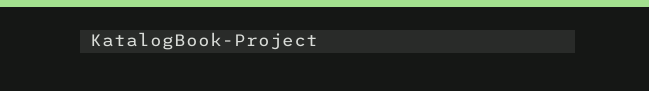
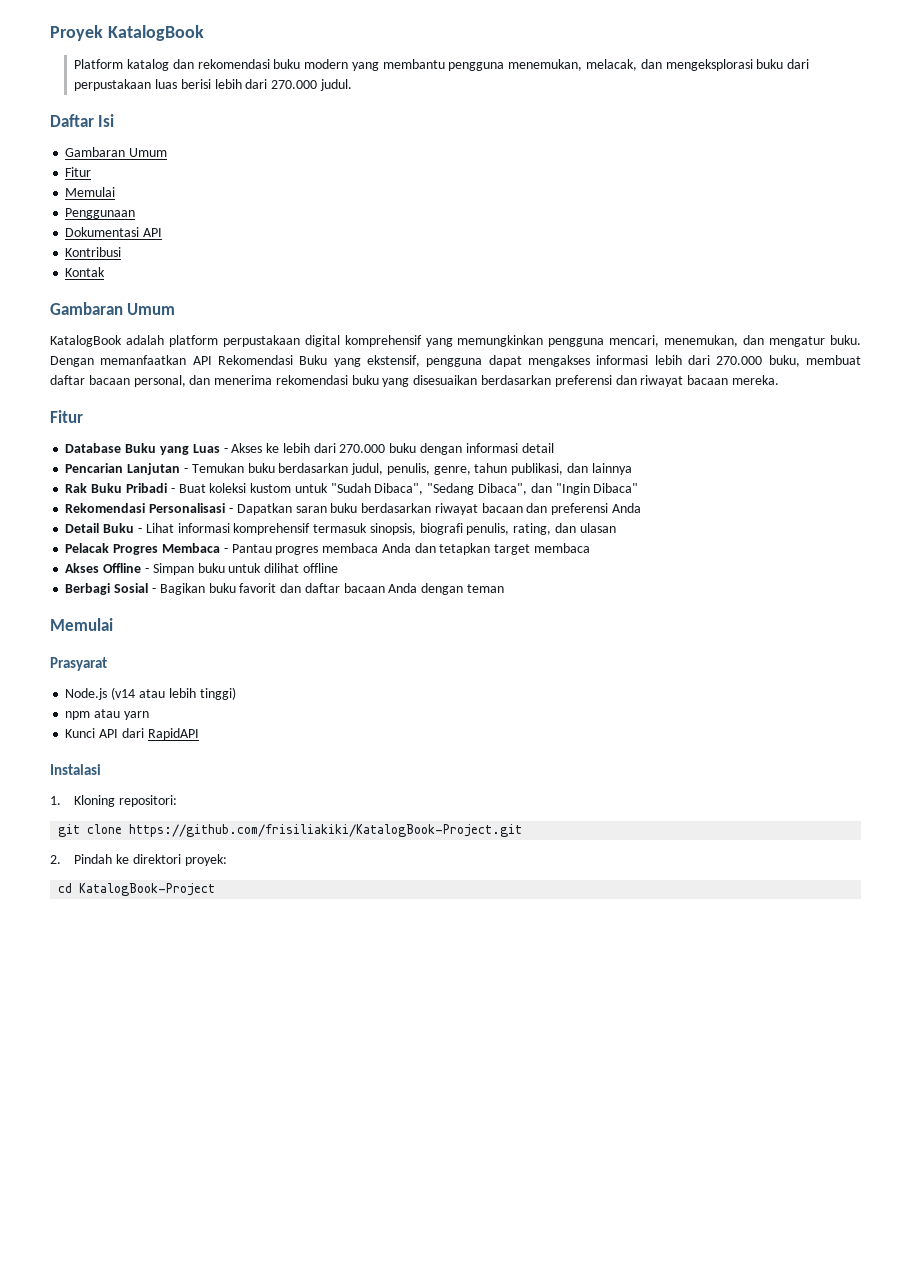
- KatalogBook-Project
+ Proyek KatalogBook
+ Platform katalog dan rekomendasi buku modern yang membantu pengguna menemukan, melacak, dan mengeksplorasi buku dari perpustakaan luas berisi lebih dari 270.000 judul.
+ Daftar Isi
+ Gambaran Umum
+ Fitur
+ Memulai
+ Penggunaan
+ Dokumentasi API
+ Kontribusi
+ Kontak
+ Gambaran Umum
+ KatalogBook adalah platform perpustakaan digital komprehensif yang memungkinkan pengguna mencari, menemukan, dan mengatur buku. Dengan memanfaatkan API Rekomendasi Buku yang ekstensif, pengguna dapat mengakses informasi lebih dari 270.000 buku, membuat daftar bacaan personal, dan menerima rekomendasi buku yang disesuaikan berdasarkan preferensi dan riwayat bacaan mereka.
+ Fitur
+ Database Buku yang Luas - Akses ke lebih dari 270.000 buku dengan informasi detail
+ Pencarian Lanjutan - Temukan buku berdasarkan judul, penulis, genre, tahun publikasi, dan lainnya
+ Rak Buku Pribadi - Buat koleksi kustom untuk "Sudah Dibaca", "Sedang Dibaca", dan "Ingin Dibaca"
+ Rekomendasi Personalisasi - Dapatkan saran buku berdasarkan riwayat bacaan dan preferensi Anda
+ Detail Buku - Lihat informasi komprehensif termasuk sinopsis, biografi penulis, rating, dan ulasan
+ Pelacak Progres Membaca - Pantau progres membaca Anda dan tetapkan target membaca
+ Akses Offline - Simpan buku untuk dilihat offline
+ Berbagi Sosial - Bagikan buku favorit dan daftar bacaan Anda dengan teman
+ Memulai
+ Prasyarat
+ Node.js (v14 atau lebih tinggi)
+ npm atau yarn
+ Kunci API dari RapidAPI
+ Instalasi
+ 1. Kloning repositori:
+ git clone https://github.com/frisiliakiki/KatalogBook-Project.git
+ 2. Pindah ke direktori proyek:
+ cd KatalogBook-Project

